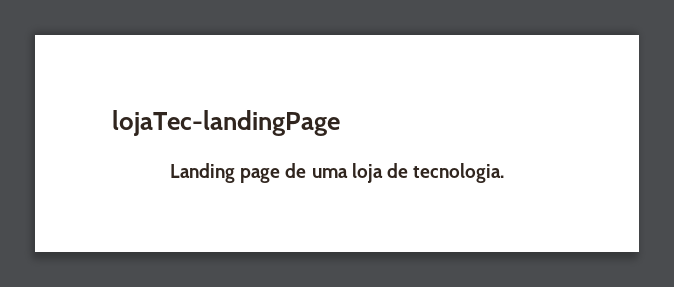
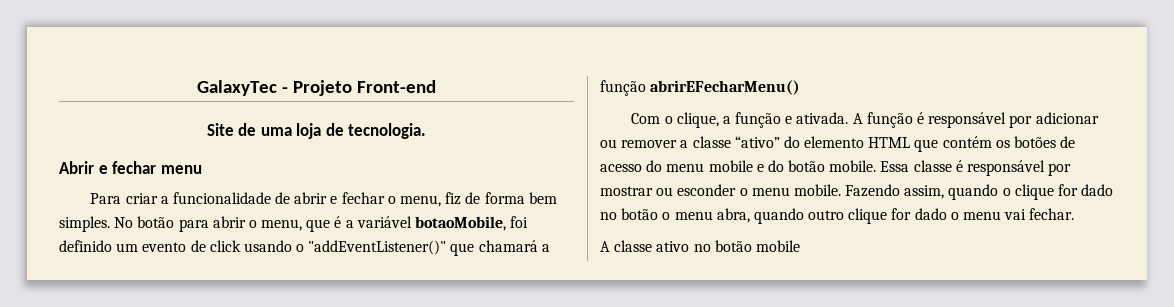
- lojaTec-landingPage
- Landing page de uma loja de tecnologia.
+ GalaxyTec - Projeto Front-end
+ Site de uma loja de tecnologia.
+ Abrir e fechar menu
+ Para criar a funcionalidade de abrir e fechar o menu, fiz de forma bem simples. No botão para abrir o menu, que é a variável botaoMobile, foi definido um evento de click usando o "addEventListener()" que chamará a função abrirEFecharMenu()
+ Com o clique, a função e ativada. A função é responsável por adicionar ou remover a classe “ativo” do elemento HTML que contém os botões de acesso do menu mobile e do botão mobile. Essa classe é responsável por mostrar ou esconder o menu mobile. Fazendo assim, quando o clique for dado no botão o menu abra, quando outro clique for dado o menu vai fechar.
+ A classe ativo no botão mobile

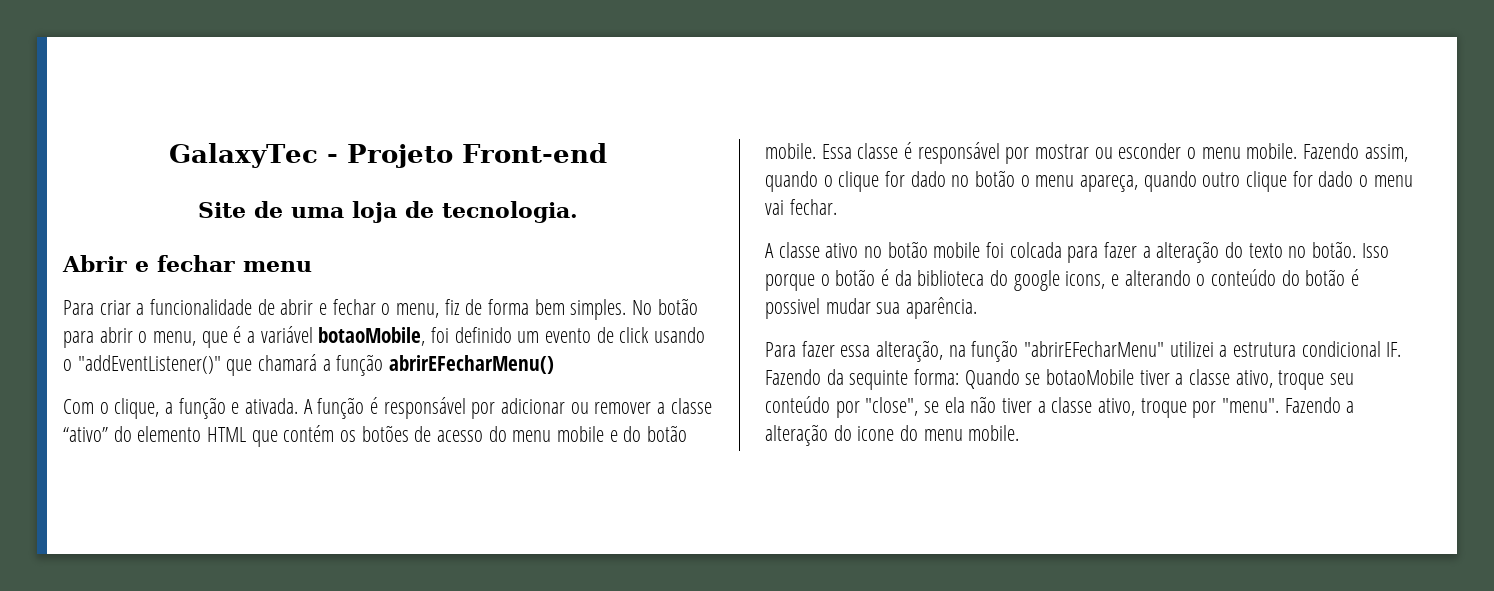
- Fazendo assim, quando o clique for dado no botão o menu abra, quando outro clique for dado o menu vai fechar.
+ Fazendo assim, quando o clique for dado no botão o menu apareça, quando outro clique for dado o menu vai fechar.
- A classe ativo no botão mobile
+ A classe ativo no botão mobile foi colcada para fazer a alteração do texto no botão. Isso porque o botão é da biblioteca do google icons, e alterando o conteúdo do botão é possivel mudar sua aparência.
+ Para fazer essa alteração, na função "abrirEFecharMenu" utilizei a estrutura condicional IF. Fazendo da sequinte forma: Quando se botaoMobile tiver a classe ativo, troque seu conteúdo por "close", se ela não tiver a classe ativo, troque por "menu". Fazendo a alteração do icone do menu mobile.

